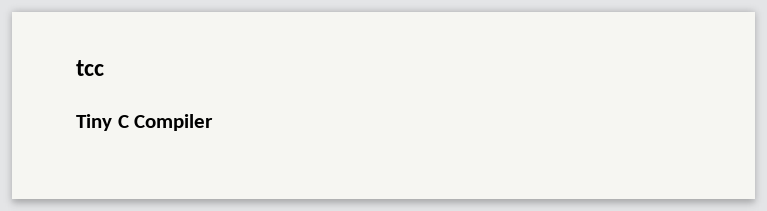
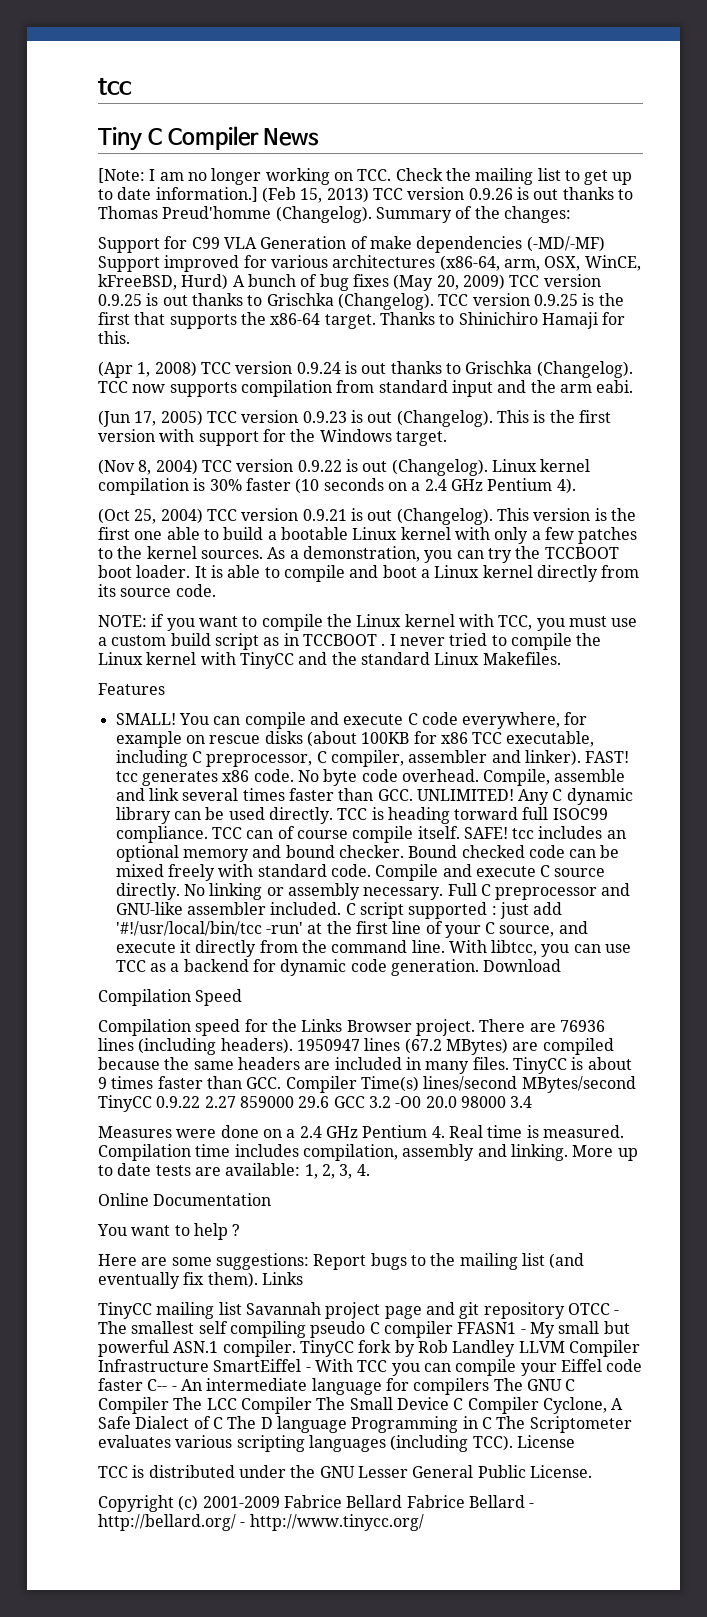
- Tiny C Compiler
+ Tiny C Compiler News
+ [Note: I am no longer working on TCC. Check the mailing list to get up to date information.] (Feb 15, 2013) TCC version 0.9.26 is out thanks to Thomas Preud'homme (Changelog). Summary of the changes:
+ Support for C99 VLA Generation of make dependencies (-MD/-MF) Support improved for various architectures (x86-64, arm, OSX, WinCE, kFreeBSD, Hurd) A bunch of bug fixes (May 20, 2009) TCC version 0.9.25 is out thanks to Grischka (Changelog). TCC version 0.9.25 is the first that supports the x86-64 target. Thanks to Shinichiro Hamaji for this.
+ (Apr 1, 2008) TCC version 0.9.24 is out thanks to Grischka (Changelog). TCC now supports compilation from standard input and the arm eabi.
+ (Jun 17, 2005) TCC version 0.9.23 is out (Changelog). This is the first version with support for the Windows target.
+ (Nov 8, 2004) TCC version 0.9.22 is out (Changelog). Linux kernel compilation is 30% faster (10 seconds on a 2.4 GHz Pentium 4).
+ (Oct 25, 2004) TCC version 0.9.21 is out (Changelog). This version is the first one able to build a bootable Linux kernel with only a few patches to the kernel sources. As a demonstration, you can try the TCCBOOT boot loader. It is able to compile and boot a Linux kernel directly from its source code.
+ NOTE: if you want to compile the Linux kernel with TCC, you must use a custom build script as in TCCBOOT . I never tried to compile the Linux kernel with TinyCC and the standard Linux Makefiles.
+ Features
+ SMALL! You can compile and execute C code everywhere, for example on rescue disks (about 100KB for x86 TCC executable, including C preprocessor, C compiler, assembler and linker). FAST! tcc generates x86 code. No byte code overhead. Compile, assemble and link several times faster than GCC. UNLIMITED! Any C dynamic library can be used directly. TCC is heading torward full ISOC99 compliance. TCC can of course compile itself. SAFE! tcc includes an optional memory and bound checker. Bound checked code can be mixed freely with standard code. Compile and execute C source directly. No linking or assembly necessary. Full C preprocessor and GNU-like assembler included. C script supported : just add '#!/usr/local/bin/tcc -run' at the first line of your C source, and execute it directly from the command line. With libtcc, you can use TCC as a backend for dynamic code generation. Download
+ Compilation Speed
+ Compilation speed for the Links Browser project. There are 76936 lines (including headers). 1950947 lines (67.2 MBytes) are compiled because the same headers are included in many files. TinyCC is about 9 times faster than GCC. Compiler Time(s) lines/second MBytes/second TinyCC 0.9.22 2.27 859000 29.6 GCC 3.2 -O0 20.0 98000 3.4
+ Measures were done on a 2.4 GHz Pentium 4. Real time is measured. Compilation time includes compilation, assembly and linking. More up to date tests are available: 1, 2, 3, 4.
+ Online Documentation
+ You want to help ?
+ Here are some suggestions: Report bugs to the mailing list (and eventually fix them). Links
+ TinyCC mailing list Savannah project page and git repository OTCC - The smallest self compiling pseudo C compiler FFASN1 - My small but powerful ASN.1 compiler. TinyCC fork by Rob Landley LLVM Compiler Infrastructure SmartEiffel - With TCC you can compile your Eiffel code faster C-- - An intermediate language for compilers The GNU C Compiler The LCC Compiler The Small Device C Compiler Cyclone, A Safe Dialect of C The D language Programming in C The Scriptometer evaluates various scripting languages (including TCC). License
+ TCC is distributed under the GNU Lesser General Public License.
+ Copyright (c) 2001-2009 Fabrice Bellard Fabrice Bellard - http://bellard.org/ - http://www.tinycc.org/

